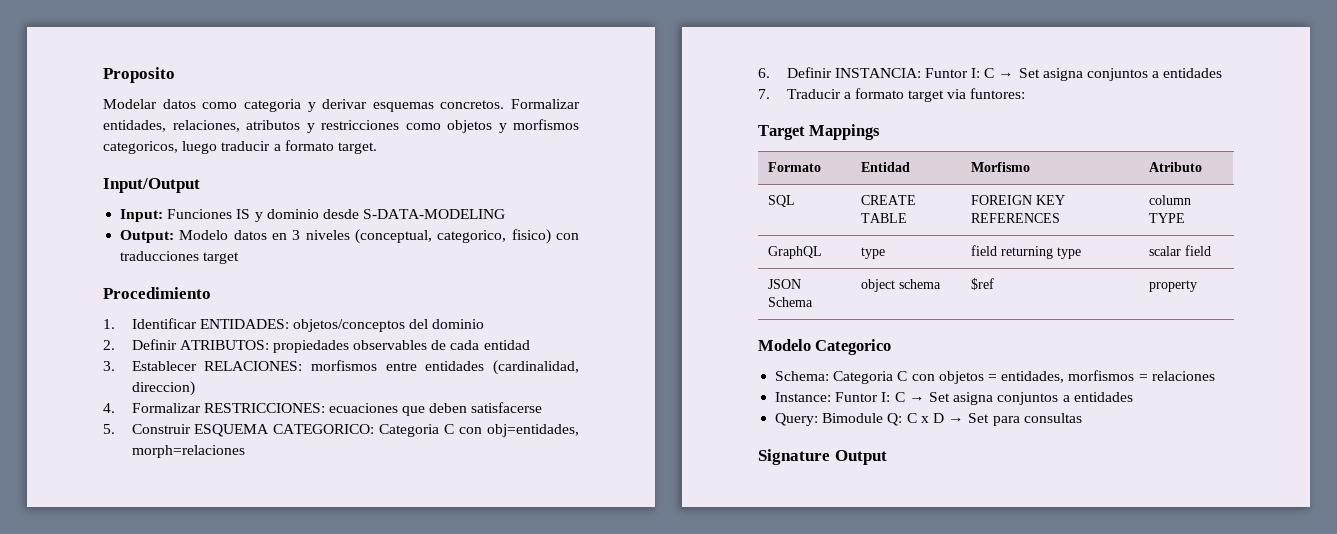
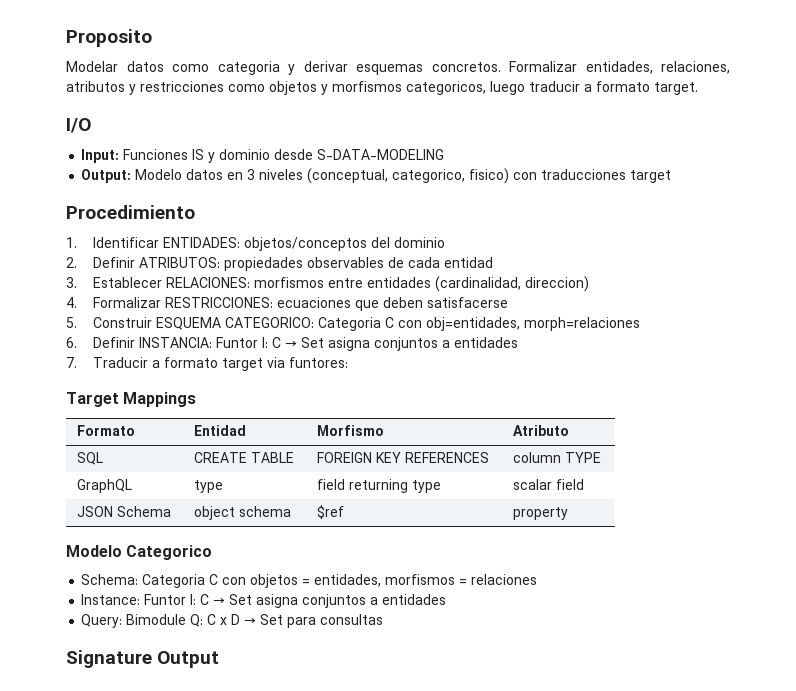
- Input/Output
+ I/O

